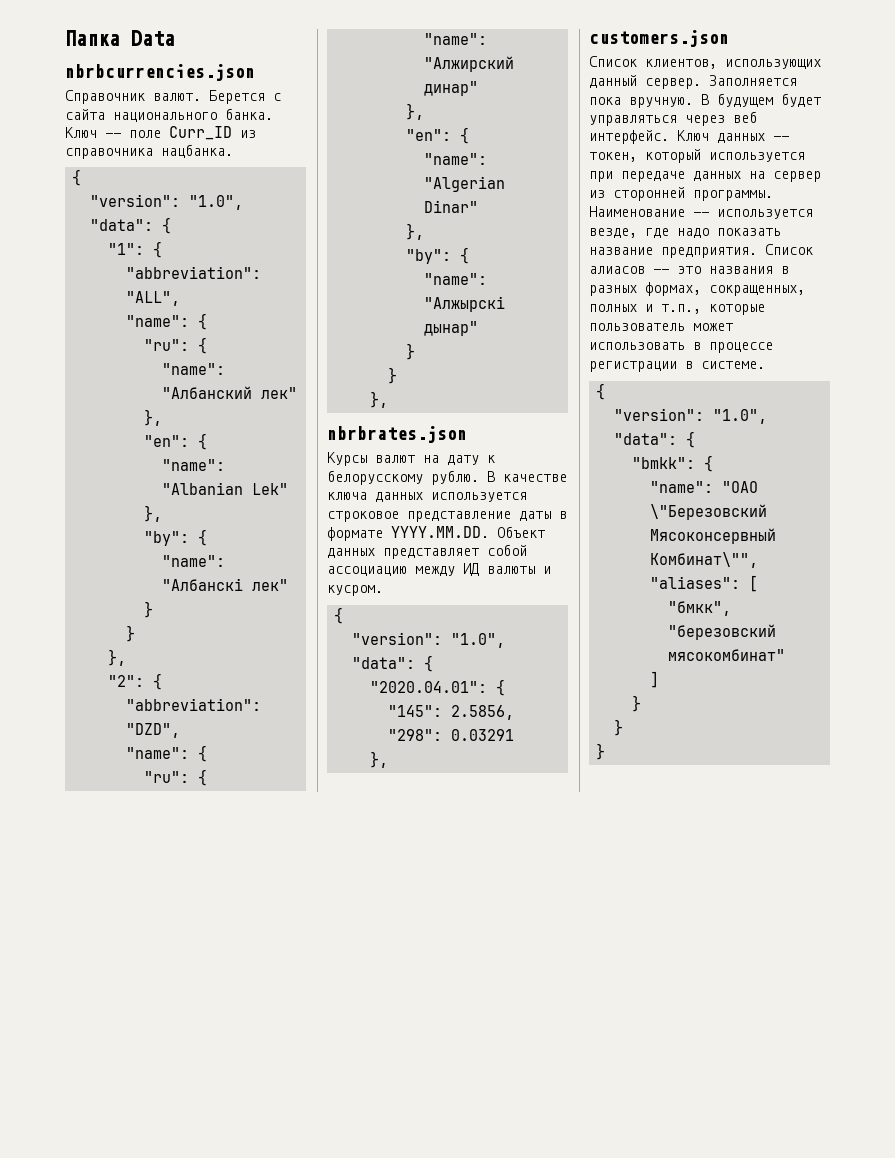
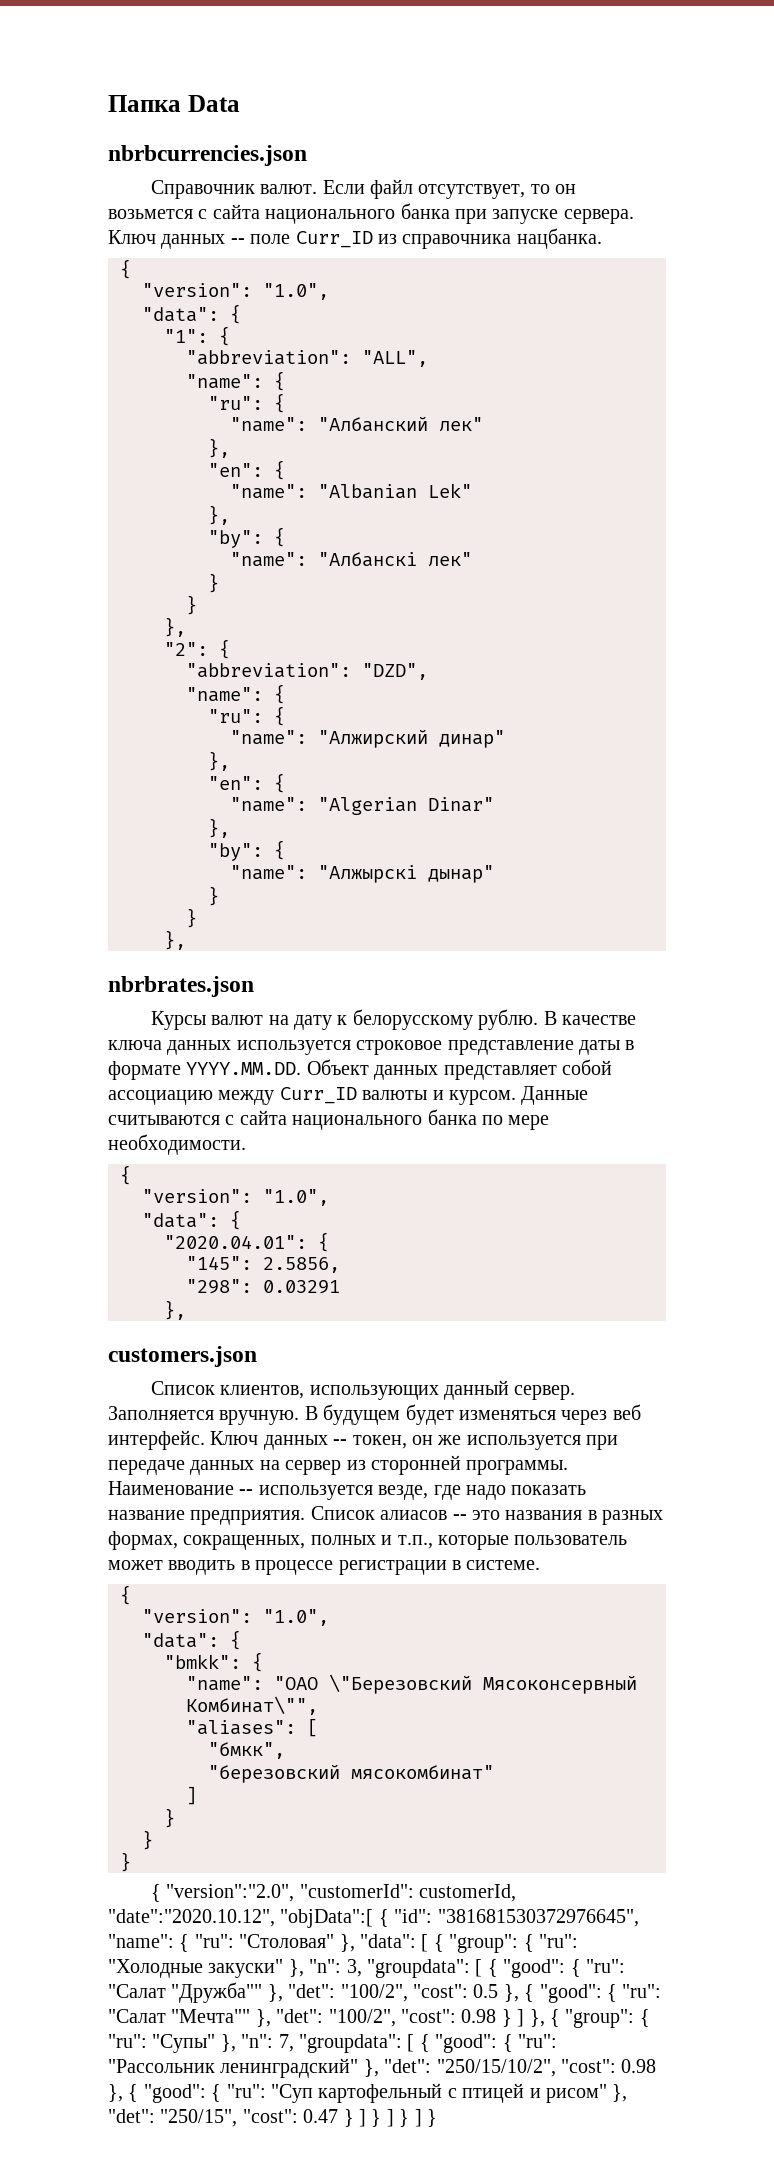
- Берется с сайта национального банка. Ключ -- поле Curr_ID из справочника нацбанка.
+ Если файл отсутствует, то он возьмется с сайта национального банка при запуске сервера. Ключ данных -- поле Curr_ID из справочника нацбанка.
- В качестве ключа данных используется строковое представление даты в формате YYYY.MM.DD. Объект данных представляет собой ассоциацию между ИД валюты и кусром.
+ В качестве ключа данных используется строковое представление даты в формате YYYY.MM.DD. Объект данных представляет собой ассоциацию между Curr_ID валюты и курсом. Данные считываются с сайта национального банка по мере необходимости.
- Заполняется пока вручную.
+ Заполняется вручную.
- В будущем будет управляться через веб интерфейс.
+ В будущем будет изменяться через веб интерфейс.
- Ключ данных -- токен, который используется при передаче данных на сервер из сторонней программы.
+ Ключ данных -- токен, он же используется при передаче данных на сервер из сторонней программы.
- Список алиасов -- это названия в разных формах, сокращенных, полных и т.п., которые пользователь может использовать в процессе регистрации в системе.
+ Список алиасов -- это названия в разных формах, сокращенных, полных и т.п., которые пользователь может вводить в процессе регистрации в системе.
+ { "version":"2.0", "customerId": customerId, "date":"2020.10.12", "objData":[ { "id": "381681530372976645", "name": { "ru": "Столовая" }, "data": [ { "group": { "ru": "Холодные закуски" }, "n": 3, "groupdata": [ { "good": { "ru": "Салат "Дружба"" }, "det": "100/2", "cost": 0.5 }, { "good": { "ru": "Салат "Мечта"" }, "det": "100/2", "cost": 0.98 } ] }, { "group": { "ru": "Супы" }, "n": 7, "groupdata": [ { "good": { "ru": "Рассольник ленинградский" }, "det": "250/15/10/2", "cost": 0.98 }, { "good": { "ru": "Суп картофельный с птицей и рисом" }, "det": "250/15", "cost": 0.47 } ] } ] } ] }

